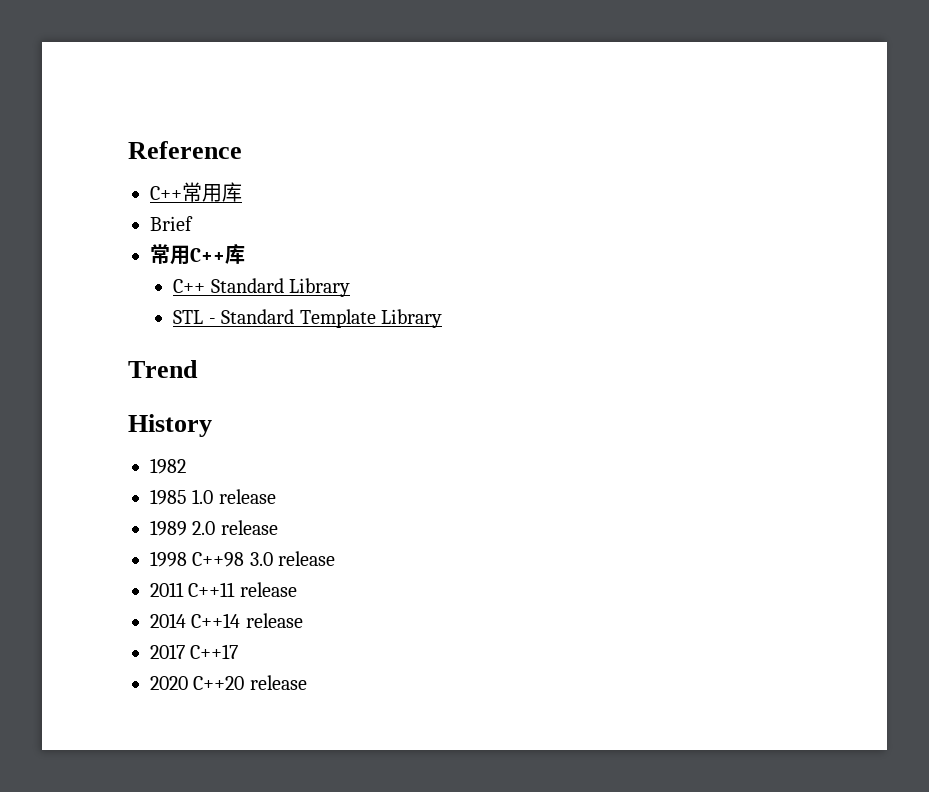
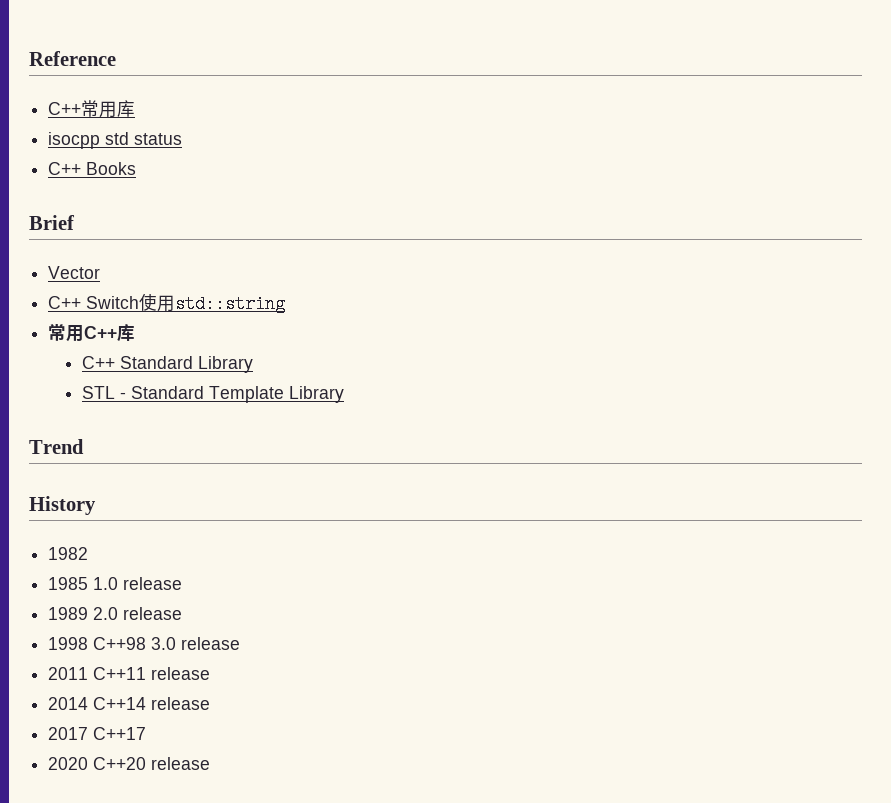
+ isocpp std status
+ C++ Books
  Brief
+ Vector
+ C++ Switch使用std::string

